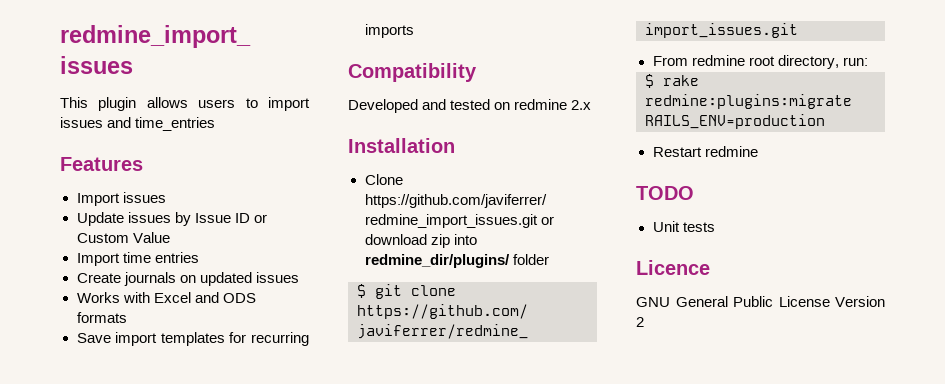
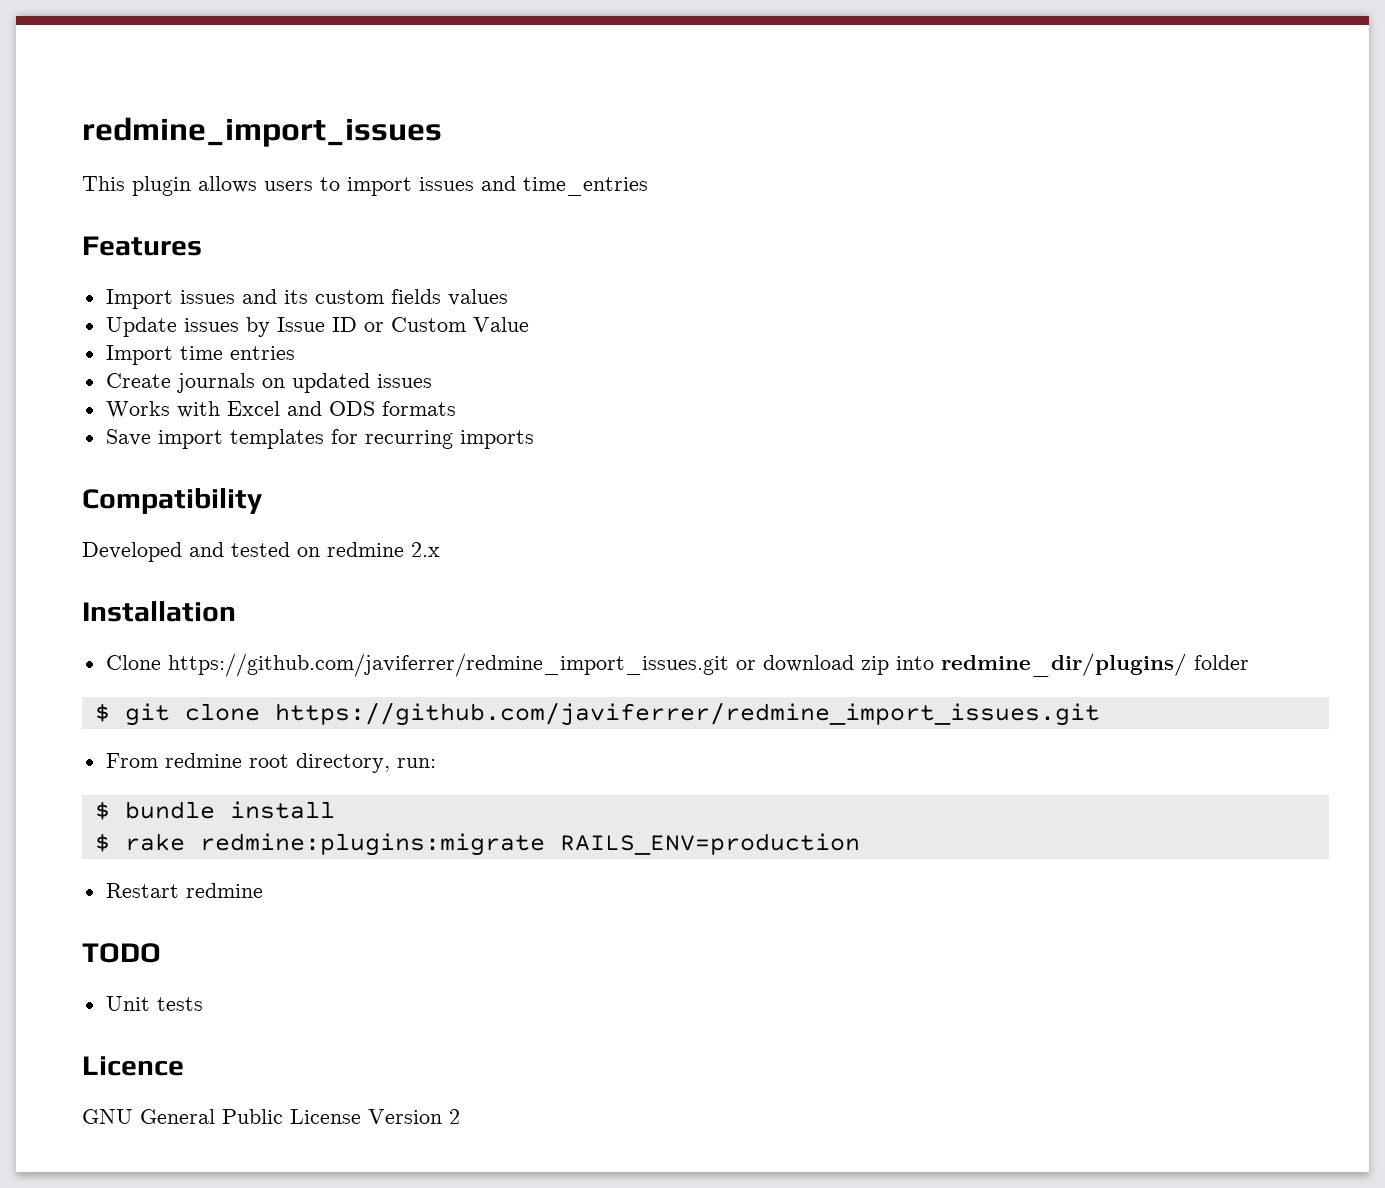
- Import issues
+ Import issues and its custom fields values
+ $ bundle install

